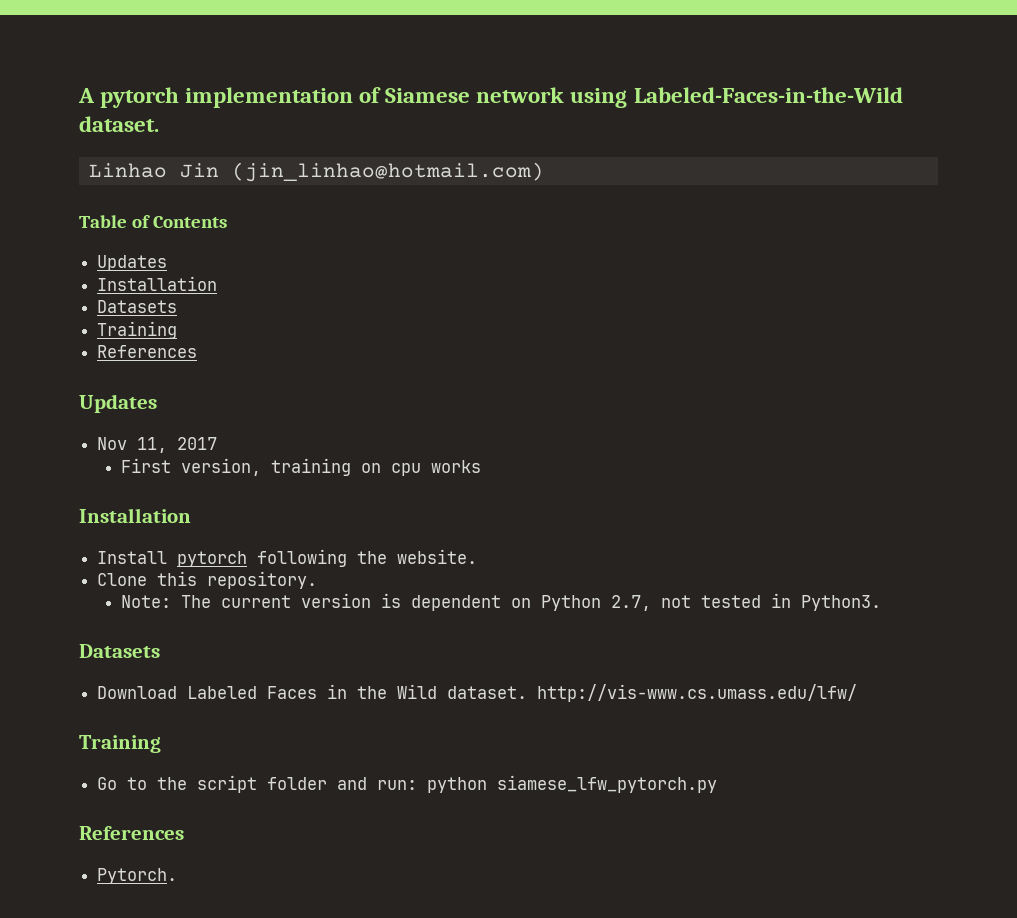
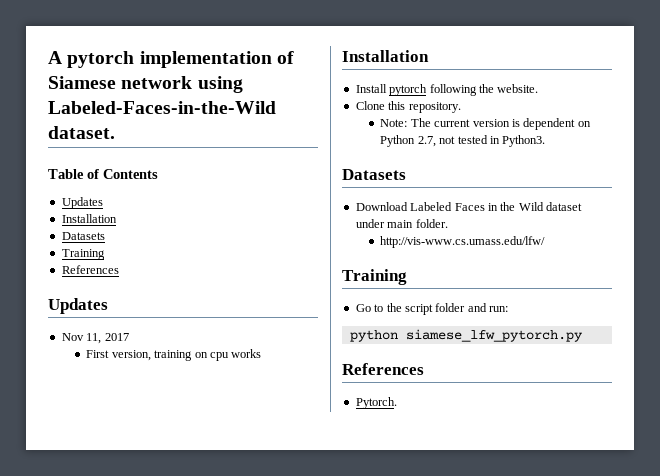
- Linhao Jin (jin_linhao@hotmail.com)
- Download Labeled Faces in the Wild dataset. http://vis-www.cs.umass.edu/lfw/
+ Download Labeled Faces in the Wild dataset under main folder.
+ http://vis-www.cs.umass.edu/lfw/
- Go to the script folder and run: python siamese_lfw_pytorch.py
+ Go to the script folder and run:
+ python siamese_lfw_pytorch.py

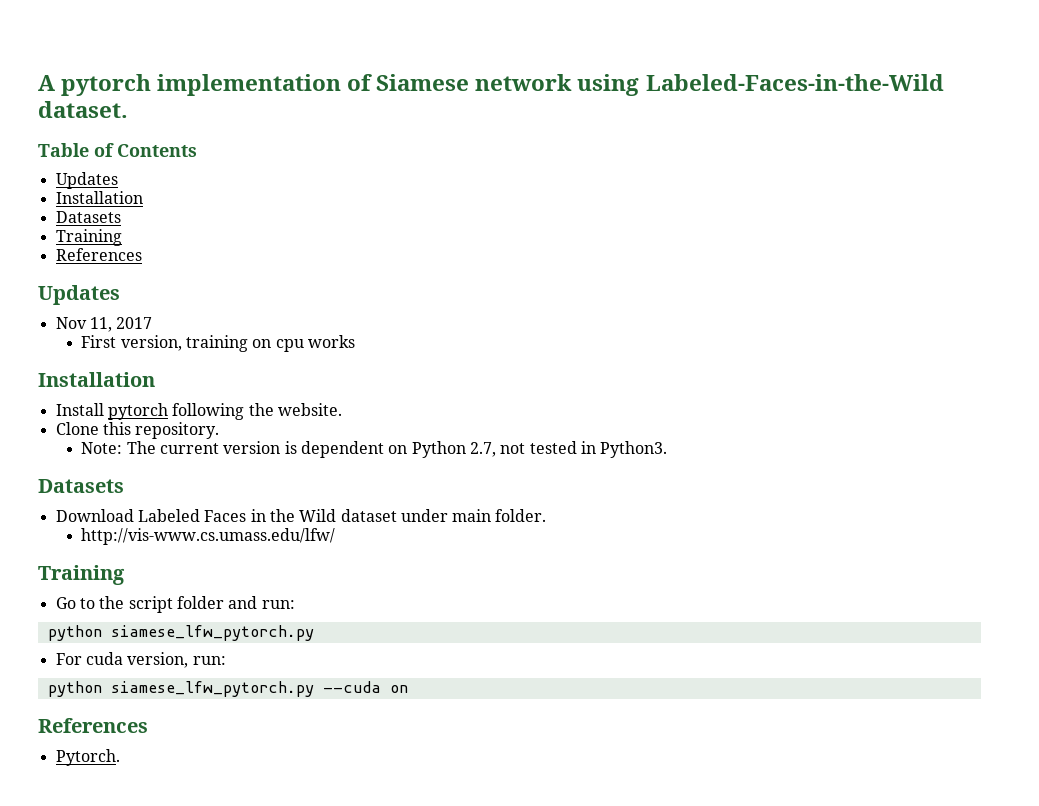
+ For cuda version, run:
+ python siamese_lfw_pytorch.py --cuda on

